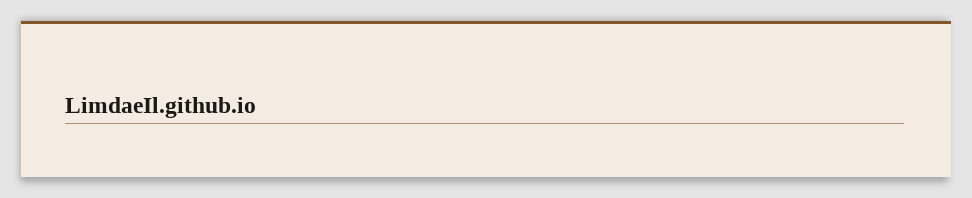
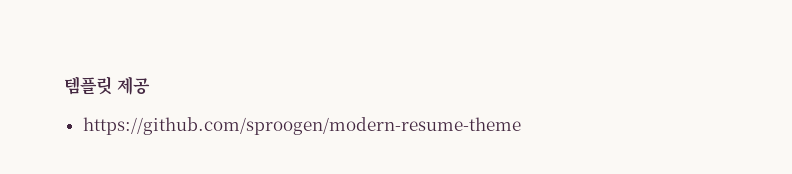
- LimdaeIl.github.io
+ 템플릿 제공
+ https://github.com/sproogen/modern-resume-theme

